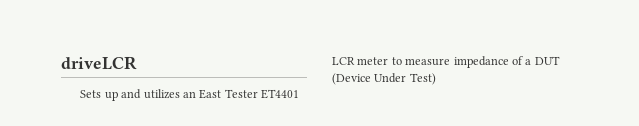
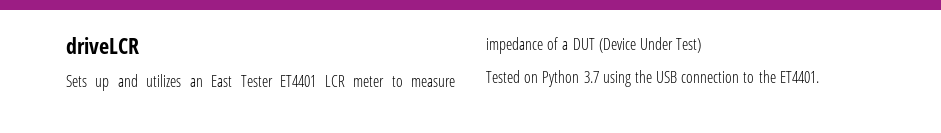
+ Tested on Python 3.7 using the USB connection to the ET4401.

